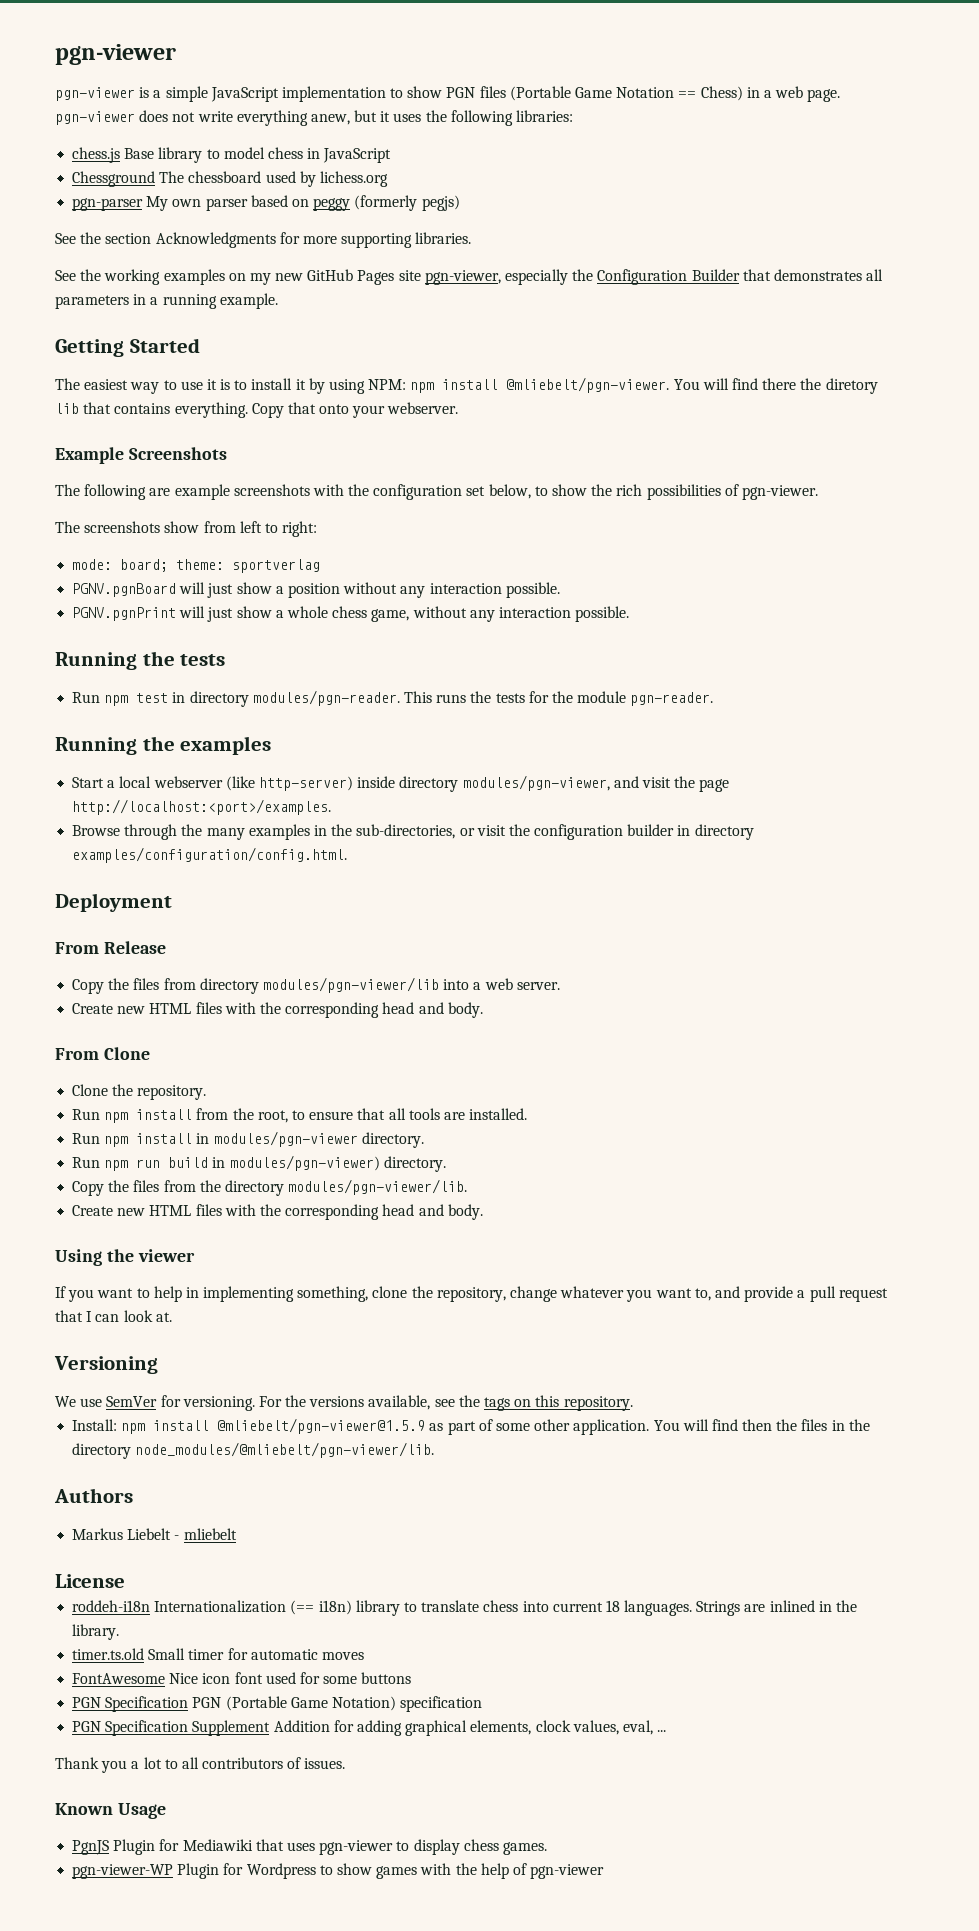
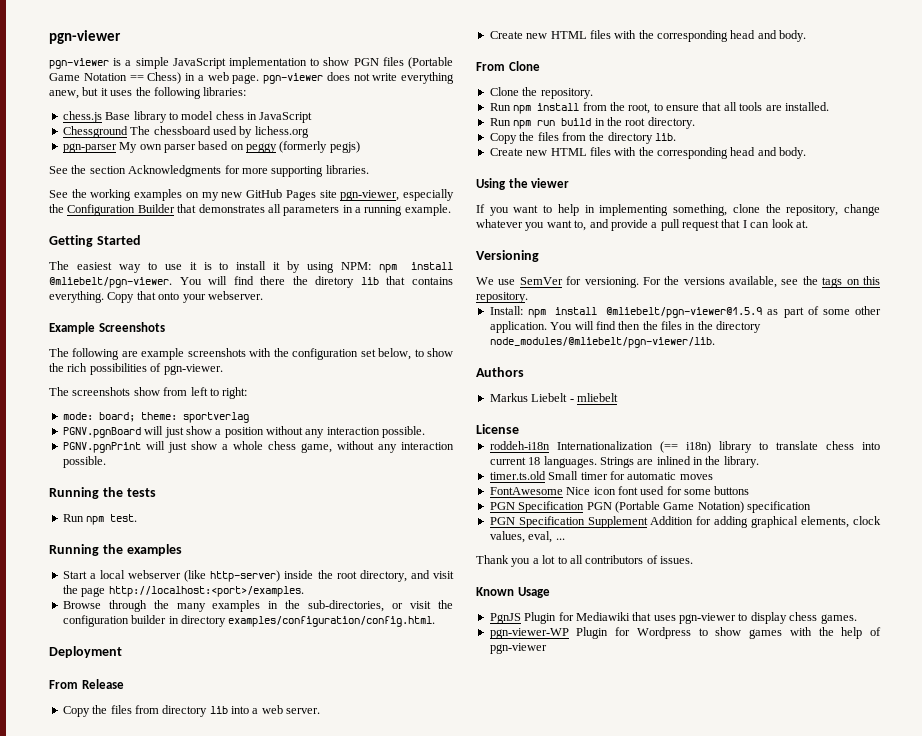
- Run npm test in directory modules/pgn-reader. This runs the tests for the module pgn-reader.
+ Run npm test.
- Start a local webserver (like http-server) inside directory modules/pgn-viewer, and visit the page http://localhost:<port>/examples.
+ Start a local webserver (like http-server) inside the root directory, and visit the page http://localhost:<port>/examples.
- Copy the files from directory modules/pgn-viewer/lib into a web server.
+ Copy the files from directory lib into a web server.
- Run npm install in modules/pgn-viewer directory.
- Run npm run build in modules/pgn-viewer) directory.
+ Run npm run build in the root directory.
- Copy the files from the directory modules/pgn-viewer/lib.
+ Copy the files from the directory lib.

